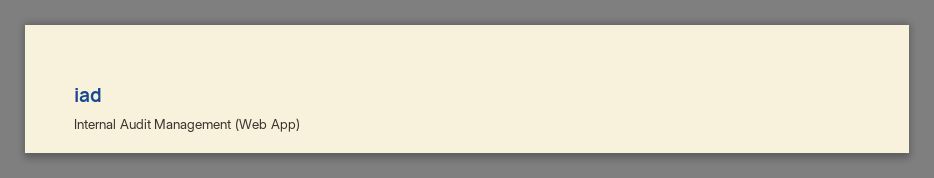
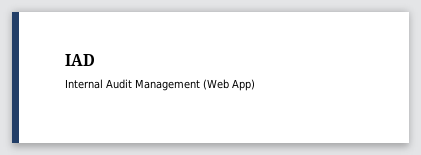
- iad
+ IAD

